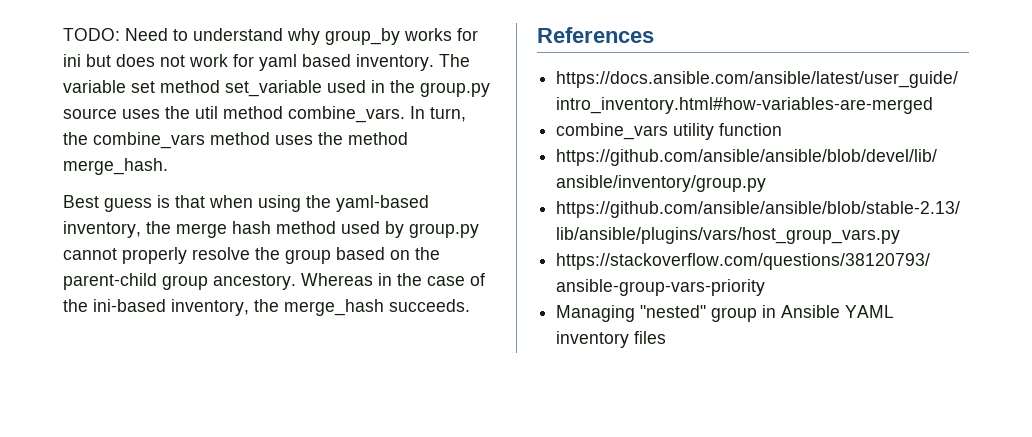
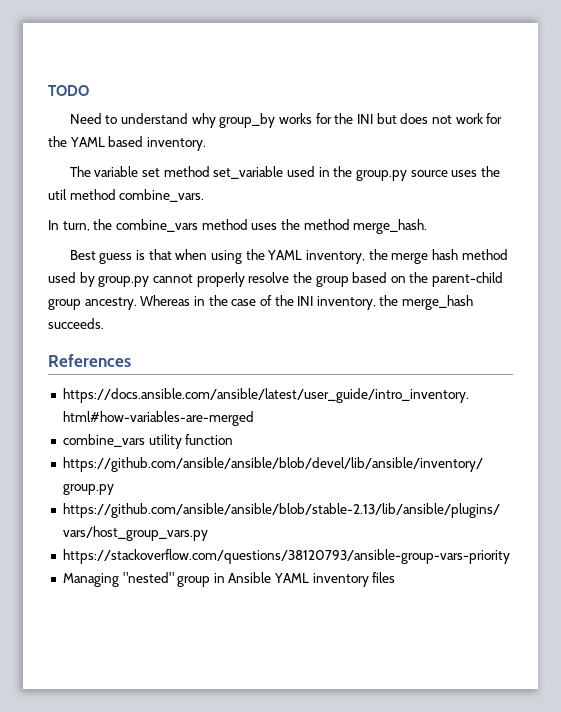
- TODO: Need to understand why group_by works for ini but does not work for yaml based inventory. The variable set method set_variable used in the group.py source uses the util method combine_vars. In turn, the combine_vars method uses the method merge_hash.
+ TODO
+ Need to understand why group_by works for the INI but does not work for the YAML based inventory.
+ The variable set method set_variable used in the group.py source uses the util method combine_vars.
+ In turn, the combine_vars method uses the method merge_hash.
- Best guess is that when using the yaml-based inventory, the merge hash method used by group.py cannot properly resolve the group based on the parent-child group ancestory.
+ Best guess is that when using the YAML inventory, the merge hash method used by group.py cannot properly resolve the group based on the parent-child group ancestry.
- Whereas in the case of the ini-based inventory, the merge_hash succeeds.
+ Whereas in the case of the INI inventory, the merge_hash succeeds.

